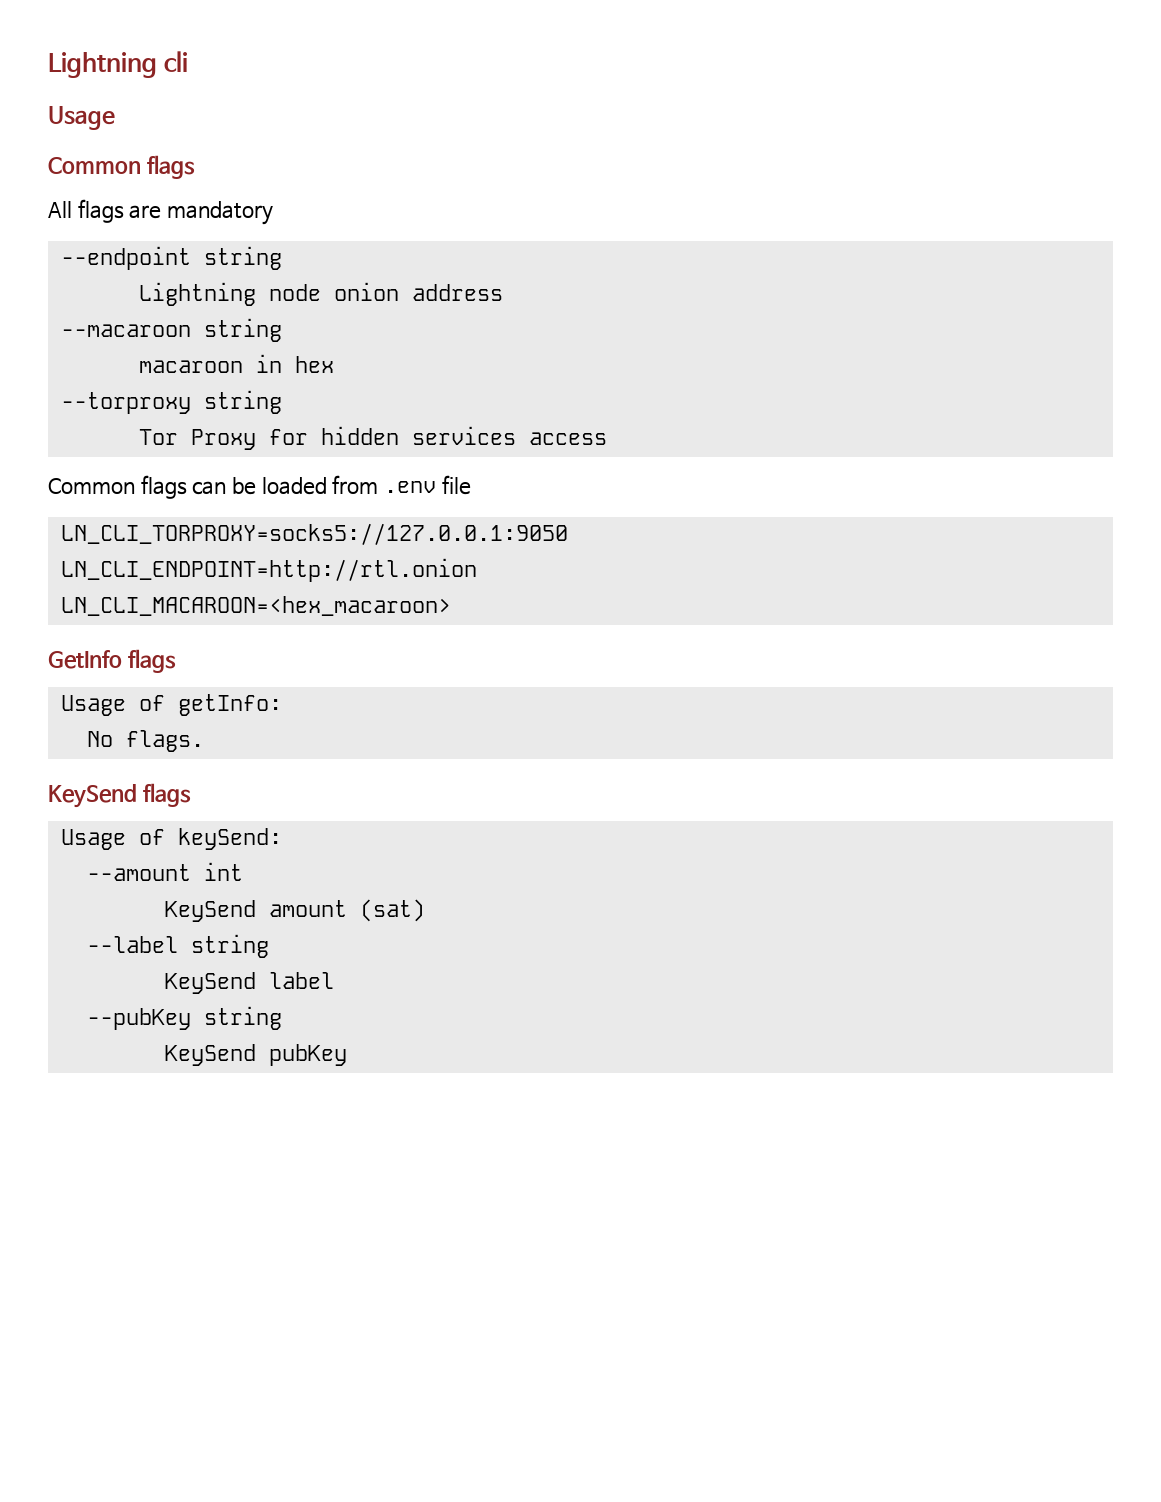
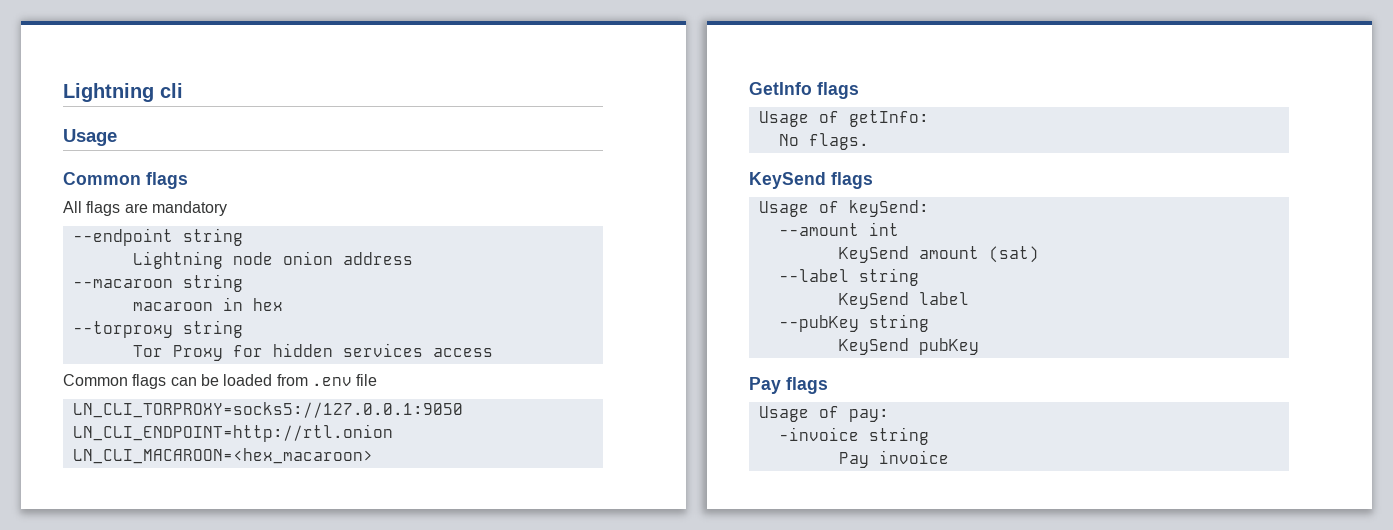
+ Pay flags
+ Usage of pay:
+ -invoice string
+ Pay invoice

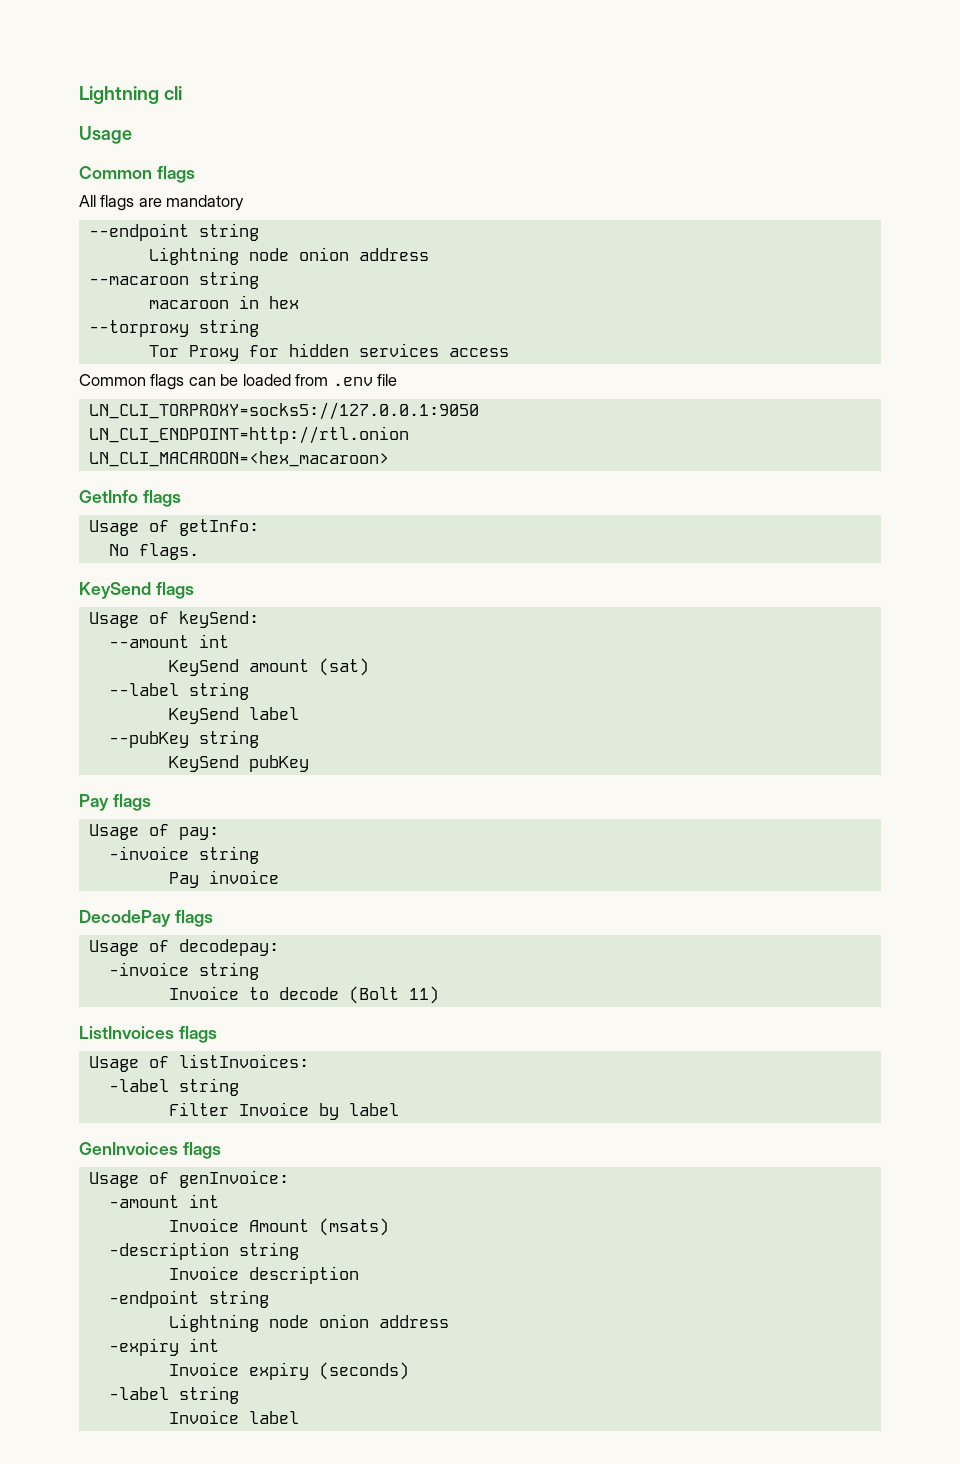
+ DecodePay flags
+ Usage of decodepay:
+ -invoice string
+ Invoice to decode (Bolt 11)
+ ListInvoices flags
+ Usage of listInvoices:
+ -label string
+ Filter Invoice by label
+ GenInvoices flags
+ Usage of genInvoice:
+ -amount int
+ Invoice Amount (msats)
+ -description string
+ Invoice description
+ -endpoint string
+ Lightning node onion address
+ -expiry int
+ Invoice expiry (seconds)
+ -label string
+ Invoice label

